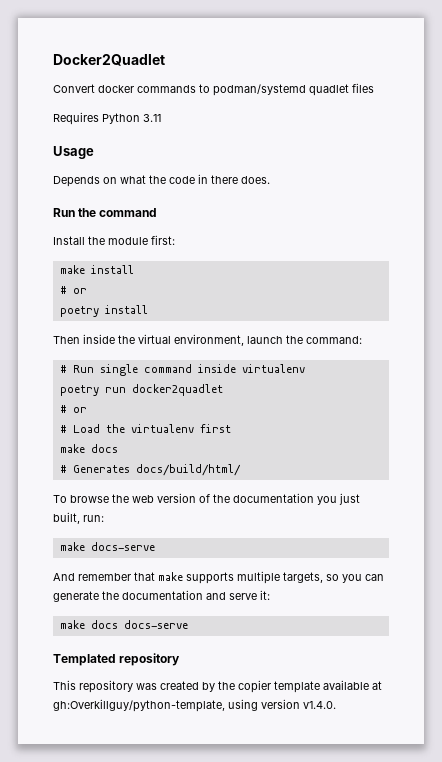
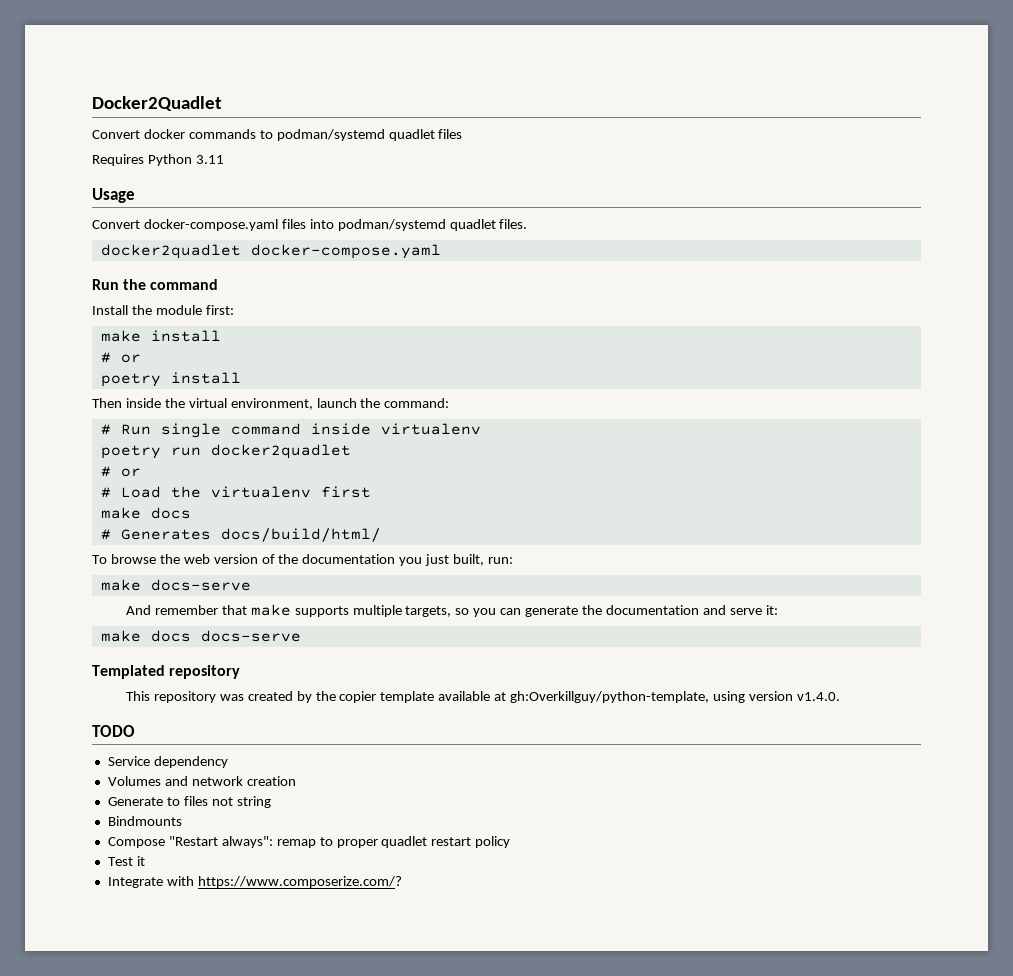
- Depends on what the code in there does.
+ Convert docker-compose.yaml files into podman/systemd quadlet files.
+ docker2quadlet docker-compose.yaml
+ TODO
+ Service dependency
+ Volumes and network creation
+ Generate to files not string
+ Bindmounts
+ Compose "Restart always": remap to proper quadlet restart policy
+ Test it
+ Integrate with https://www.composerize.com/?

